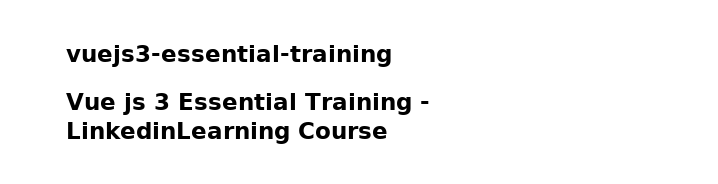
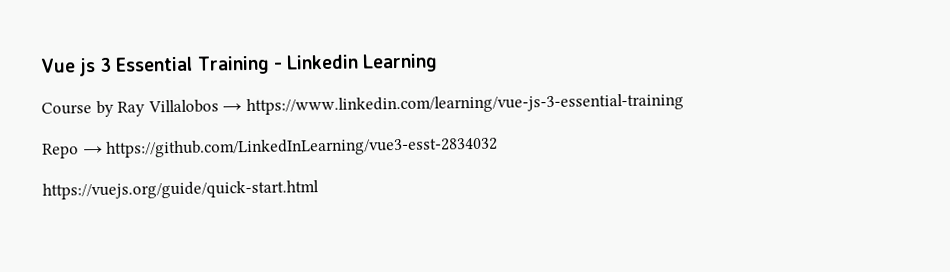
- vuejs3-essential-training
- Vue js 3 Essential Training - LinkedinLearning Course
+ Vue js 3 Essential Training - Linkedin Learning
+ Course by Ray Villalobos → https://www.linkedin.com/learning/vue-js-3-essential-training
+ Repo → https://github.com/LinkedInLearning/vue3-esst-2834032
+ https://vuejs.org/guide/quick-start.html

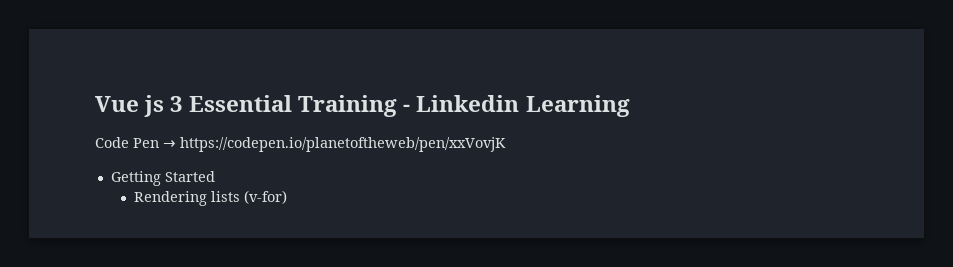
- Course by Ray Villalobos → https://www.linkedin.com/learning/vue-js-3-essential-training
- Repo → https://github.com/LinkedInLearning/vue3-esst-2834032
- https://vuejs.org/guide/quick-start.html
+ Code Pen → https://codepen.io/planetoftheweb/pen/xxVovjK
+ Getting Started
+ Rendering lists (v-for)

